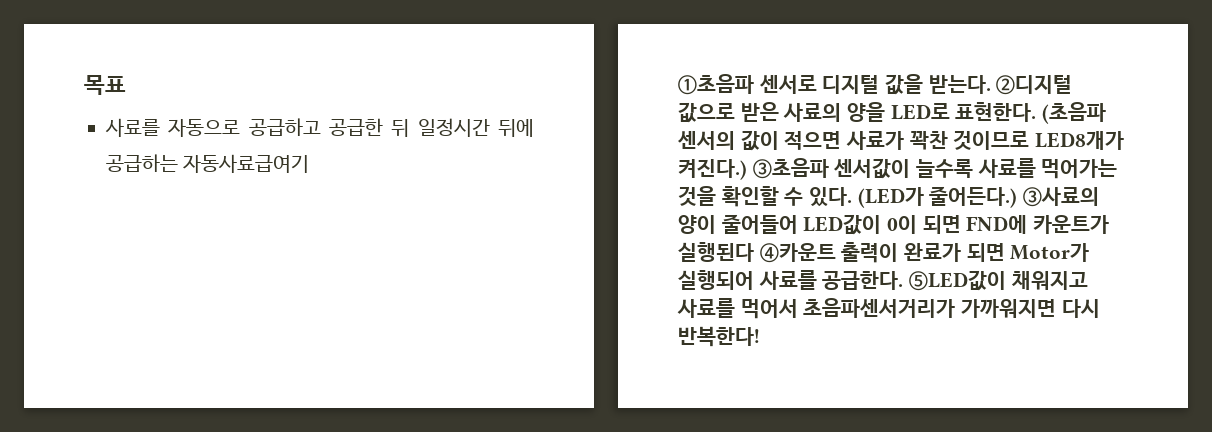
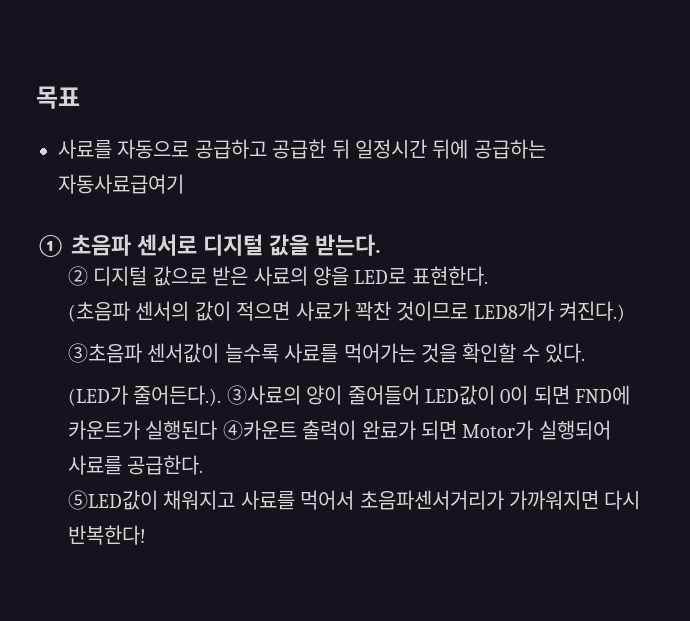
- ①초음파 센서로 디지털 값을 받는다. ②디지털 값으로 받은 사료의 양을 LED로 표현한다. (초음파 센서의 값이 적으면 사료가 꽉찬 것이므로 LED8개가 켜진다.) ③초음파 센서값이 늘수록 사료를 먹어가는 것을 확인할 수 있다. (LED가 줄어든다.) ③사료의 양이 줄어들어 LED값이 0이 되면 FND에 카운트가 실행된다 ④카운트 출력이 완료가 되면 Motor가 실행되어 사료를 공급한다. ⑤LED값이 채워지고 사료를 먹어서 초음파센서거리가 가까워지면 다시 반복한다!
+ ① 초음파 센서로 디지털 값을 받는다.
+ ② 디지털 값으로 받은 사료의 양을 LED로 표현한다.
+ (초음파 센서의 값이 적으면 사료가 꽉찬 것이므로 LED8개가 켜진다.)
+ ③초음파 센서값이 늘수록 사료를 먹어가는 것을 확인할 수 있다.
+ (LED가 줄어든다.). ③사료의 양이 줄어들어 LED값이 0이 되면 FND에 카운트가 실행된다 ④카운트 출력이 완료가 되면 Motor가 실행되어 사료를 공급한다.
+ ⑤LED값이 채워지고 사료를 먹어서 초음파센서거리가 가까워지면 다시 반복한다!

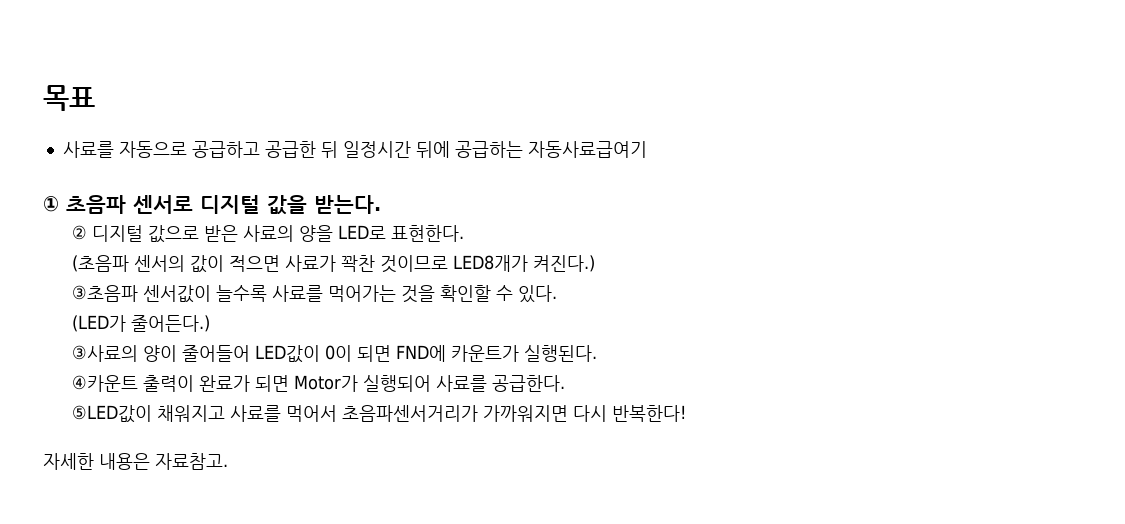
- (LED가 줄어든다.). ③사료의 양이 줄어들어 LED값이 0이 되면 FND에 카운트가 실행된다 ④카운트 출력이 완료가 되면 Motor가 실행되어 사료를 공급한다.
+ (LED가 줄어든다.)
+ ③사료의 양이 줄어들어 LED값이 0이 되면 FND에 카운트가 실행된다.
+ ④카운트 출력이 완료가 되면 Motor가 실행되어 사료를 공급한다.
+ 자세한 내용은 자료참고.

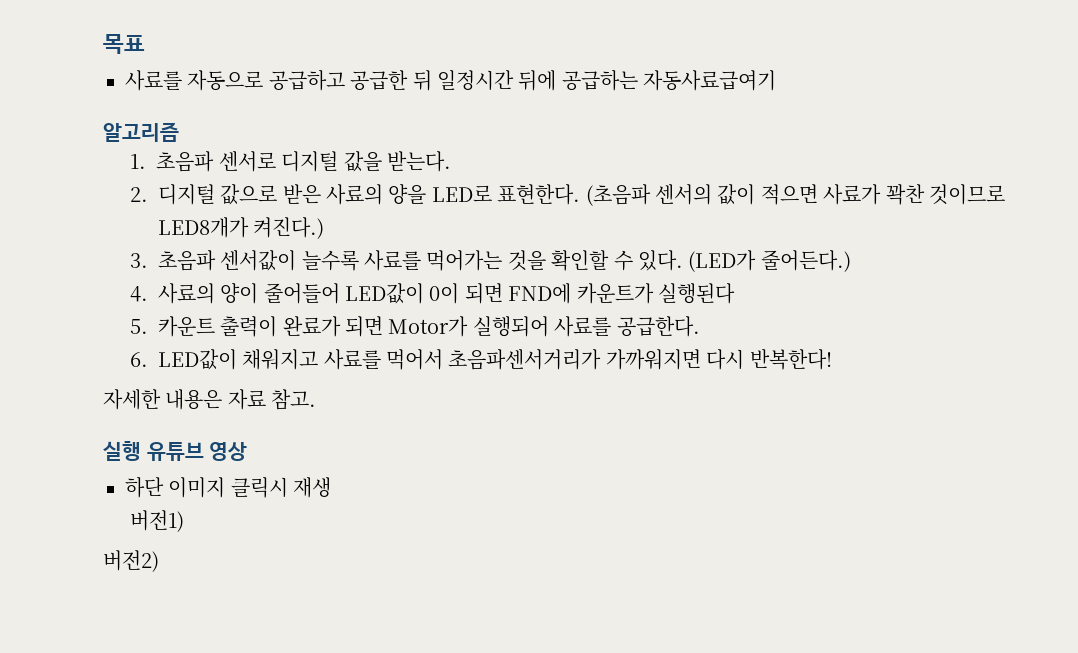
- ① 초음파 센서로 디지털 값을 받는다.
+ 알고리즘
+ 1. 초음파 센서로 디지털 값을 받는다.
- ② 디지털 값으로 받은 사료의 양을 LED로 표현한다.
- (초음파 센서의 값이 적으면 사료가 꽉찬 것이므로 LED8개가 켜진다.)
+ 2. 디지털 값으로 받은 사료의 양을 LED로 표현한다. (초음파 센서의 값이 적으면 사료가 꽉찬 것이므로 LED8개가 켜진다.)
- ③초음파 센서값이 늘수록 사료를 먹어가는 것을 확인할 수 있다.
- (LED가 줄어든다.)
+ 3. 초음파 센서값이 늘수록 사료를 먹어가는 것을 확인할 수 있다. (LED가 줄어든다.)
- ③사료의 양이 줄어들어 LED값이 0이 되면 FND에 카운트가 실행된다.
- ④카운트 출력이 완료가 되면 Motor가 실행되어 사료를 공급한다.
+ 4. 사료의 양이 줄어들어 LED값이 0이 되면 FND에 카운트가 실행된다
+ 5. 카운트 출력이 완료가 되면 Motor가 실행되어 사료를 공급한다.
- ⑤LED값이 채워지고 사료를 먹어서 초음파센서거리가 가까워지면 다시 반복한다!
+ 6. LED값이 채워지고 사료를 먹어서 초음파센서거리가 가까워지면 다시 반복한다!
- 자세한 내용은 자료참고.
+ 자세한 내용은 자료 참고.
+ 실행 유튜브 영상
+ 하단 이미지 클릭시 재생
+ 버전1)
+ 버전2)

